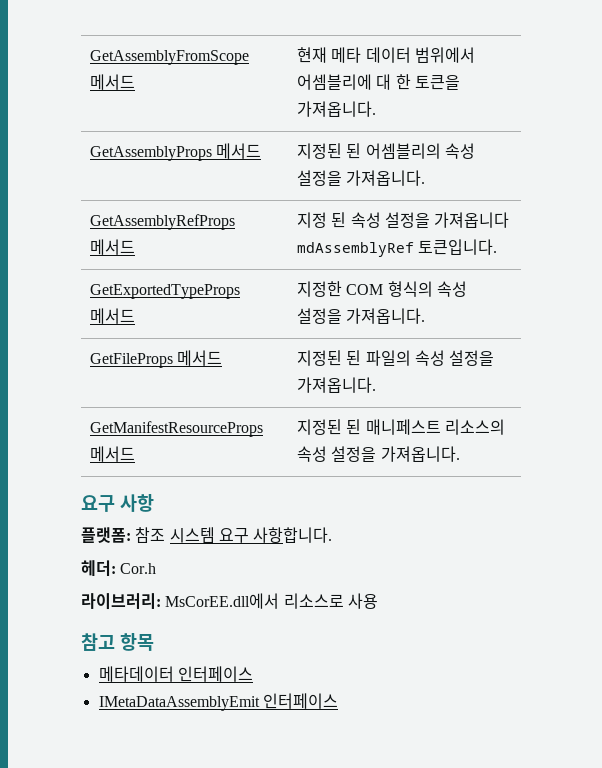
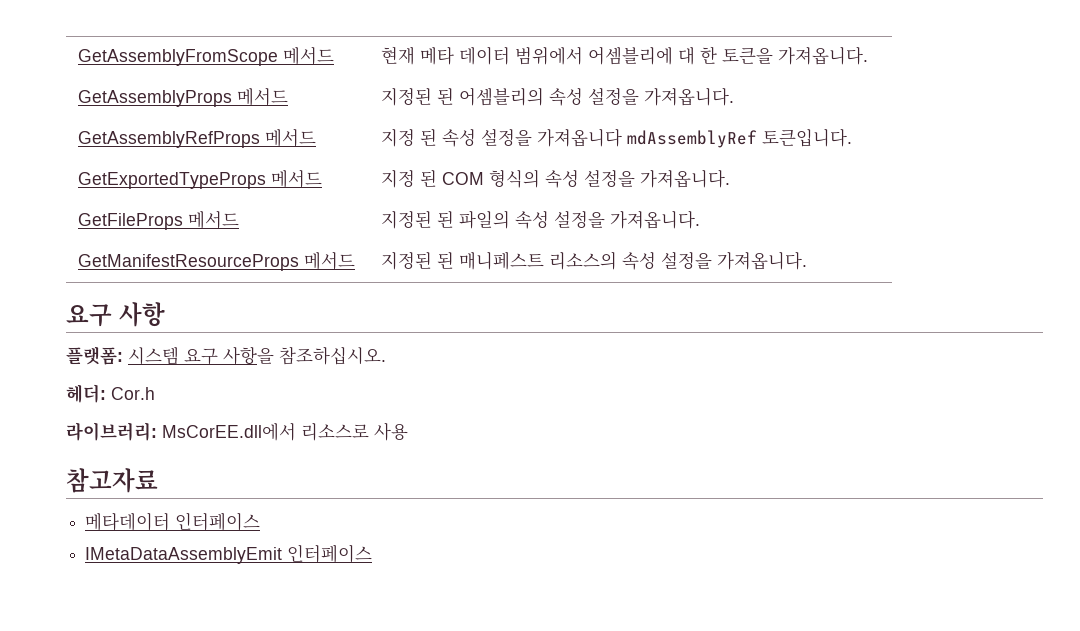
- GetExportedTypeProps 메서드 | 지정한 COM 형식의 속성 설정을 가져옵니다.
+ GetExportedTypeProps 메서드 | 지정 된 COM 형식의 속성 설정을 가져옵니다.
- 플랫폼: 참조 시스템 요구 사항합니다.
+ 플랫폼: 시스템 요구 사항을 참조하십시오.
- 참고 항목
+ 참고자료

